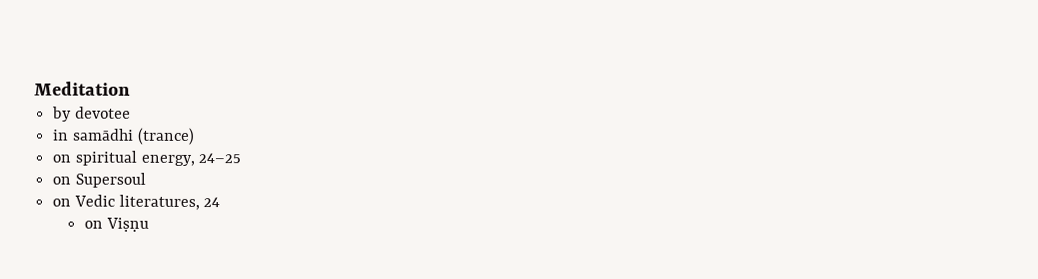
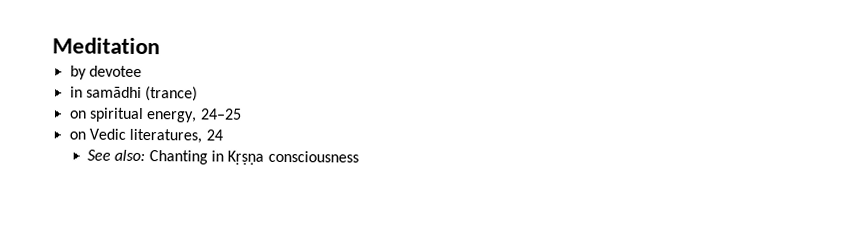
- on Supersoul
- on Viṣṇu
+ See also: Chanting in Kṛṣṇa consciousness

